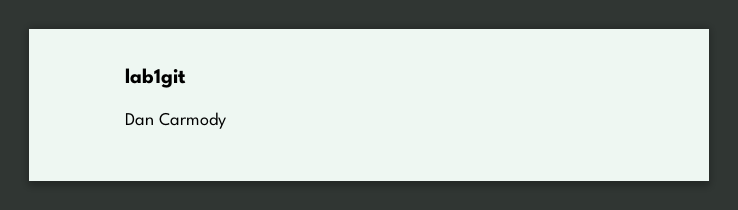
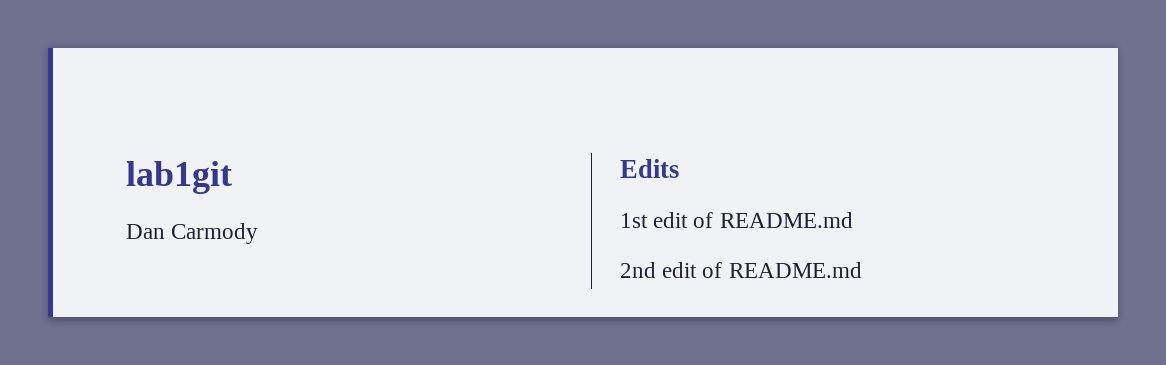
+ Edits
+ 1st edit of README.md
+ 2nd edit of README.md

